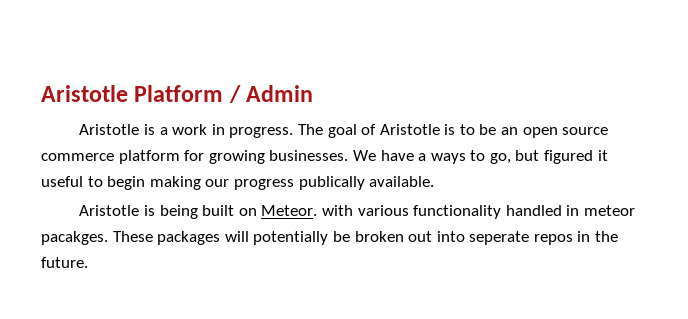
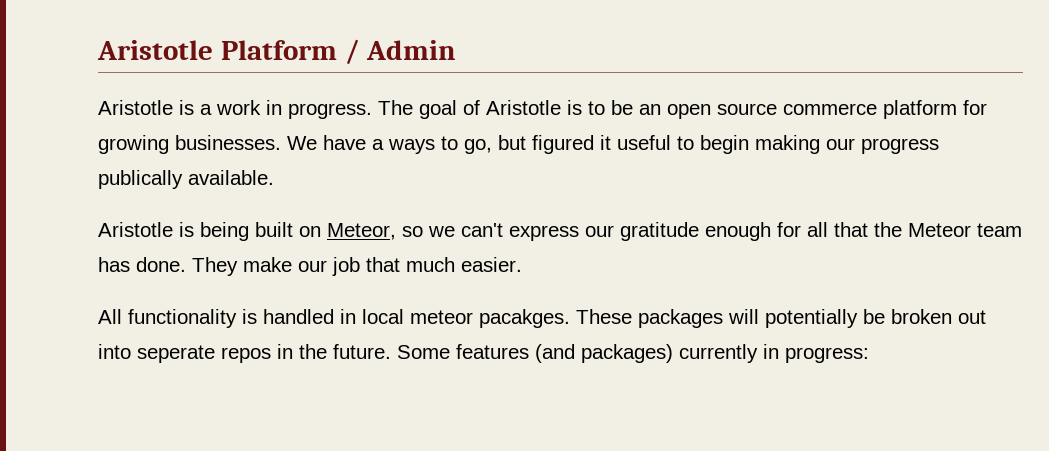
- Aristotle is being built on Meteor. with various functionality handled in meteor pacakges.
+ Aristotle is being built on Meteor, so we can't express our gratitude enough for all that the Meteor team has done. They make our job that much easier.
+ All functionality is handled in local meteor pacakges.
+ Some features (and packages) currently in progress:

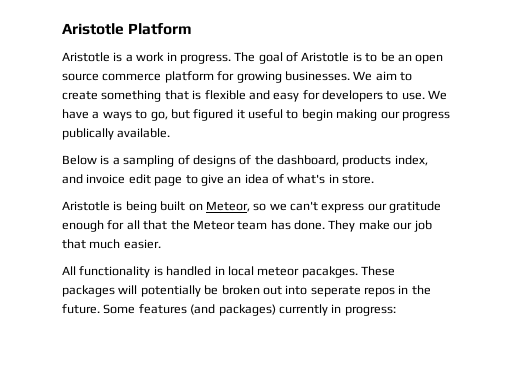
- Aristotle Platform / Admin
+ Aristotle Platform
- We have a ways to go, but figured it useful to begin making our progress publically available.
+ We aim to create something that is flexible and easy for developers to use. We have a ways to go, but figured it useful to begin making our progress publically available.
+ Below is a sampling of designs of the dashboard, products index, and invoice edit page to give an idea of what's in store.

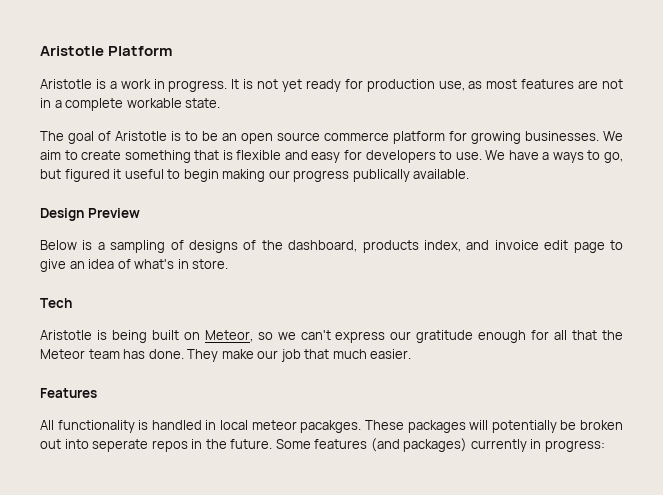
- Aristotle is a work in progress. The goal of Aristotle is to be an open source commerce platform for growing businesses.
+ Aristotle is a work in progress. It is not yet ready for production use, as most features are not in a complete workable state.
+ The goal of Aristotle is to be an open source commerce platform for growing businesses.
+ Design Preview
+ Tech
+ Features

